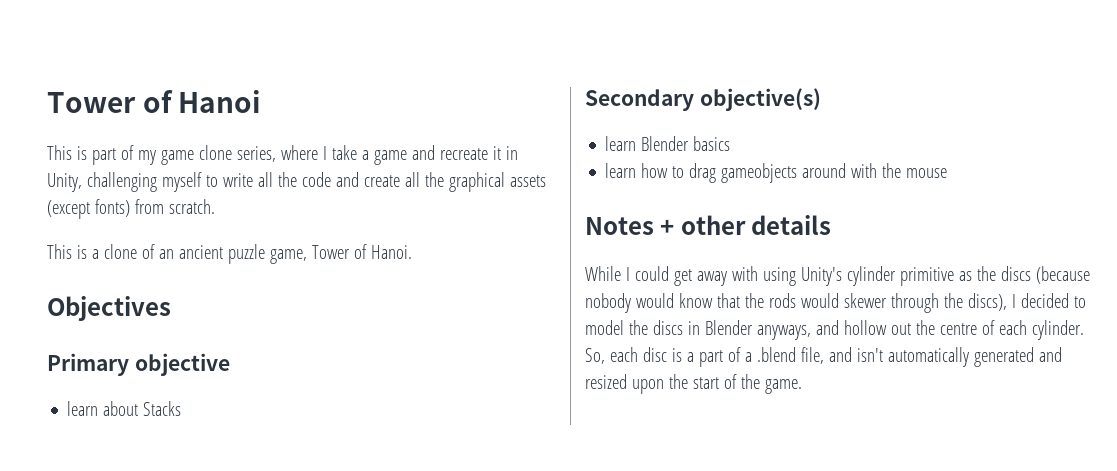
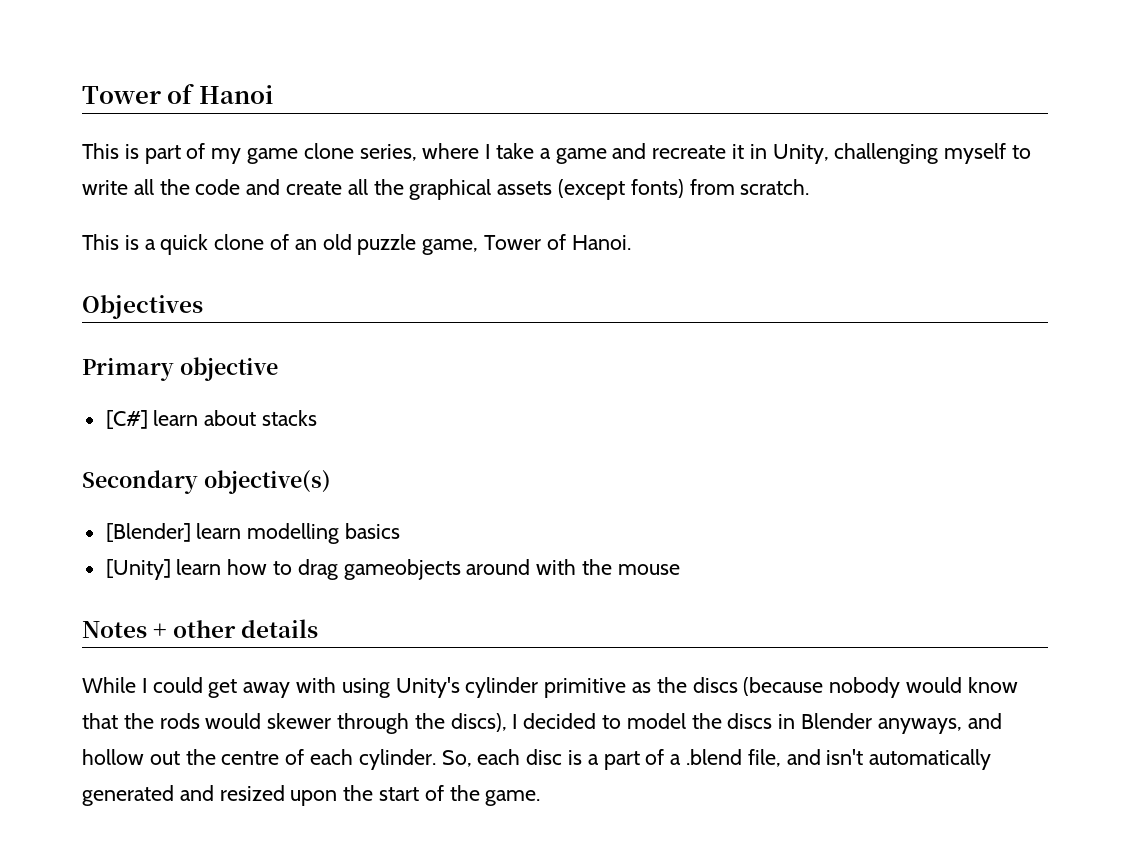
- This is a clone of an ancient puzzle game, Tower of Hanoi.
+ This is a quick clone of an old puzzle game, Tower of Hanoi.
- learn about Stacks
+ [C#] learn about stacks
- learn Blender basics
+ [Blender] learn modelling basics
- learn how to drag gameobjects around with the mouse
+ [Unity] learn how to drag gameobjects around with the mouse

